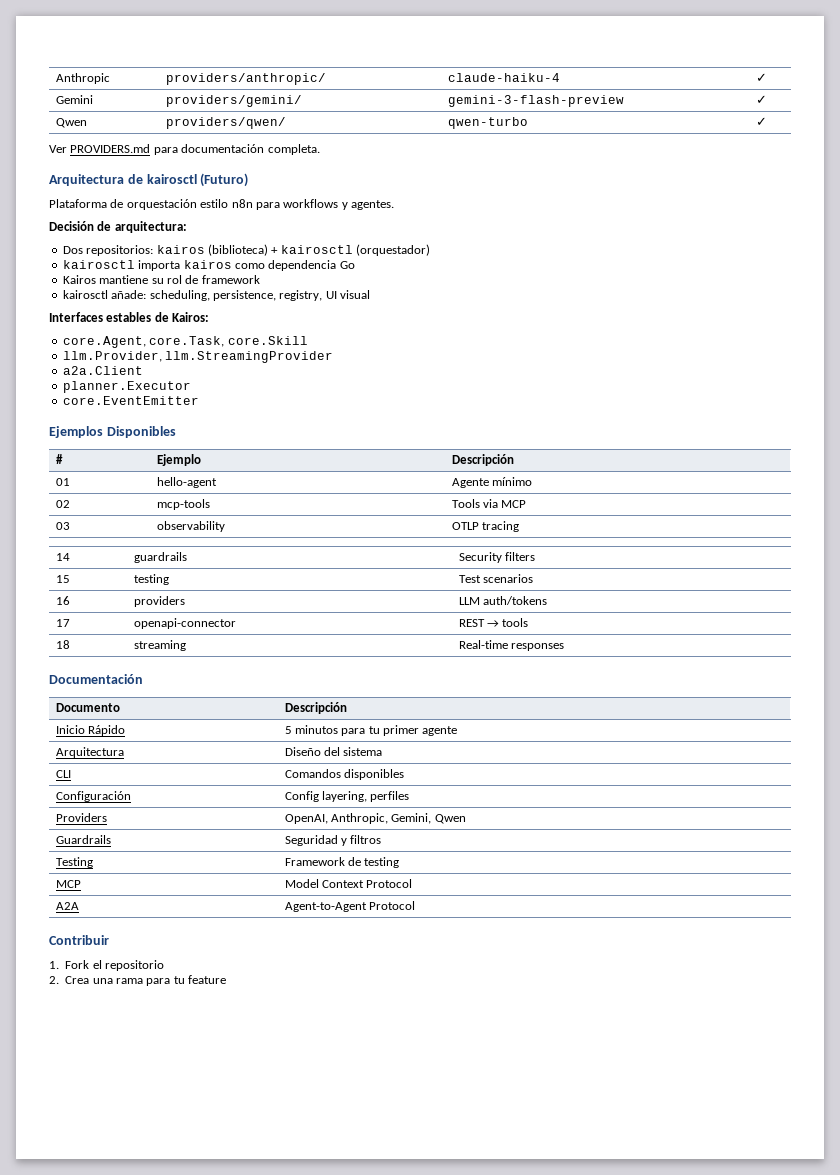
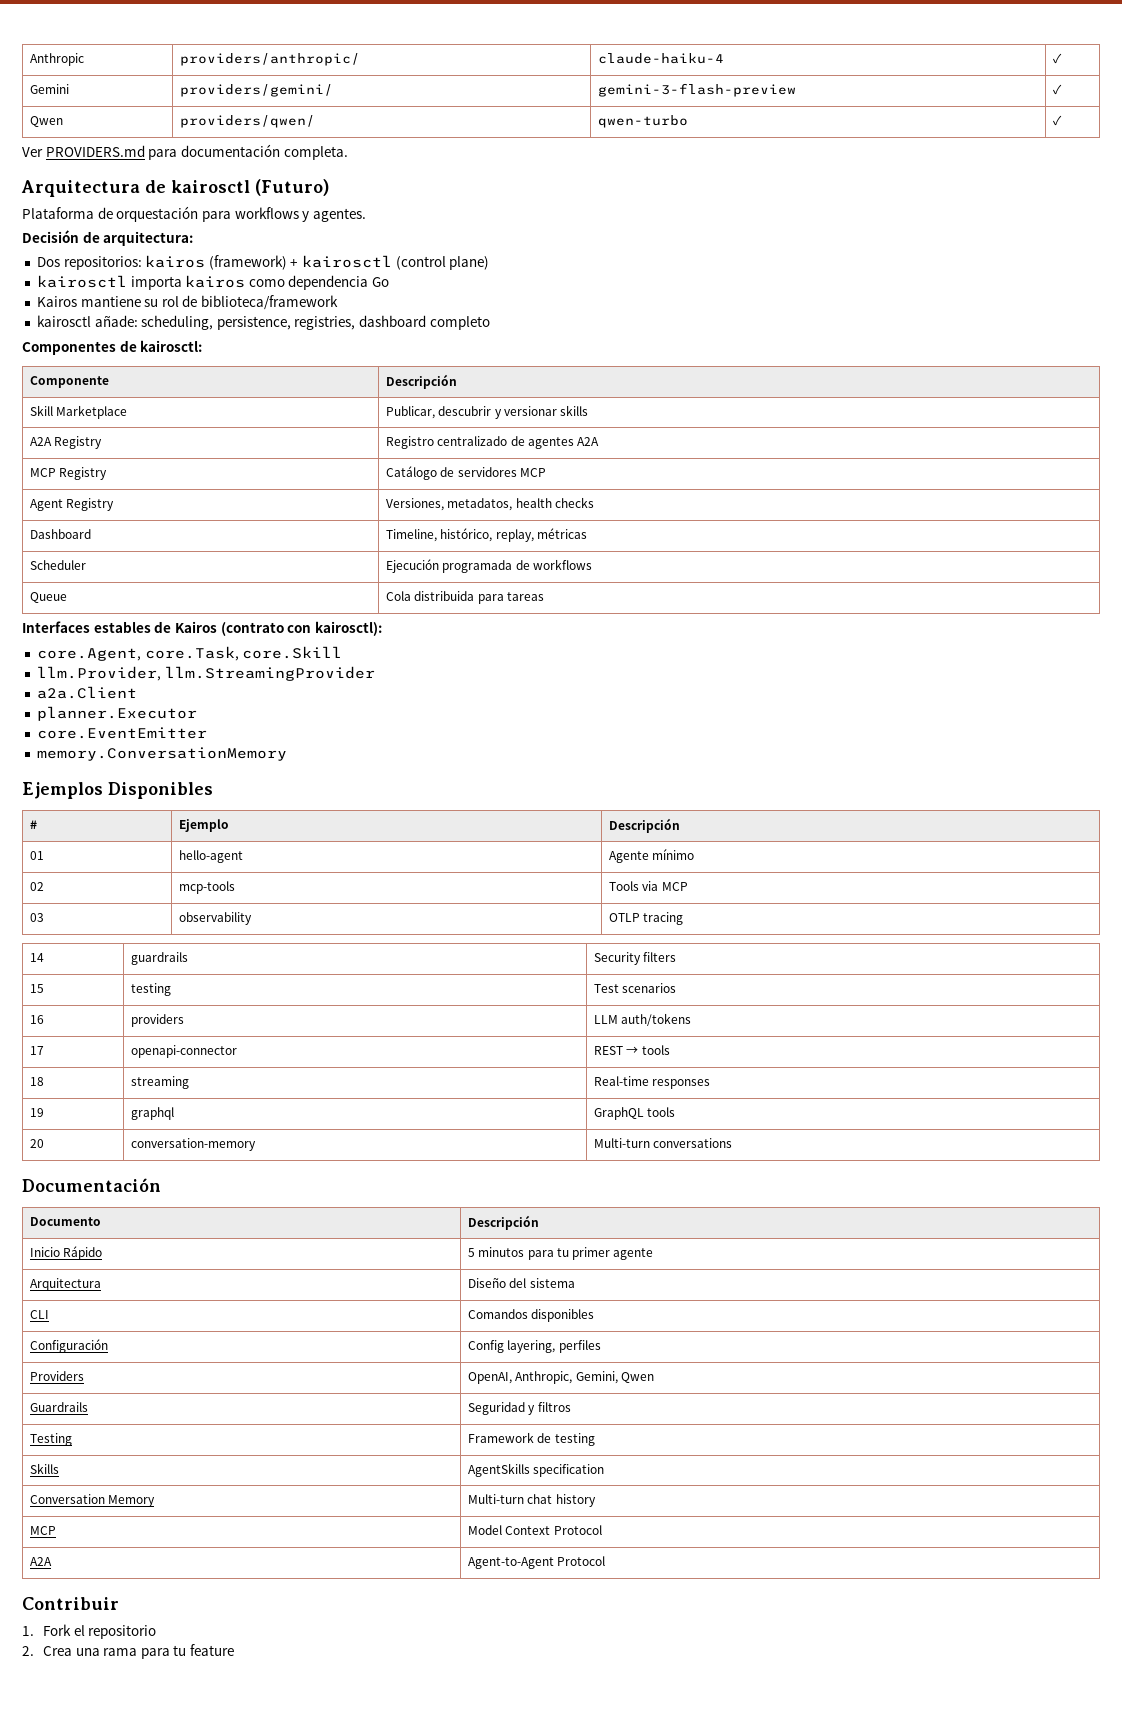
- Plataforma de orquestación estilo n8n para workflows y agentes.
+ Plataforma de orquestación para workflows y agentes.
- Dos repositorios: kairos (biblioteca) + kairosctl (orquestador)
+ Dos repositorios: kairos (framework) + kairosctl (control plane)
- Kairos mantiene su rol de framework
+ Kairos mantiene su rol de biblioteca/framework
- kairosctl añade: scheduling, persistence, registry, UI visual
+ kairosctl añade: scheduling, persistence, registries, dashboard completo
+ Componentes de kairosctl:
+ Componente | Descripción
+ Skill Marketplace | Publicar, descubrir y versionar skills
+ A2A Registry | Registro centralizado de agentes A2A
+ MCP Registry | Catálogo de servidores MCP
+ Agent Registry | Versiones, metadatos, health checks
+ Dashboard | Timeline, histórico, replay, métricas
+ Scheduler | Ejecución programada de workflows
+ Queue | Cola distribuida para tareas
- Interfaces estables de Kairos:
+ Interfaces estables de Kairos (contrato con kairosctl):
+ memory.ConversationMemory
+ 19 | graphql | GraphQL tools
+ 20 | conversation-memory | Multi-turn conversations
+ Skills | AgentSkills specification
+ Conversation Memory | Multi-turn chat history

